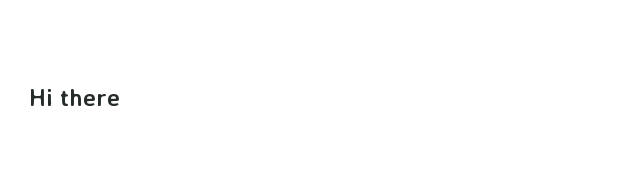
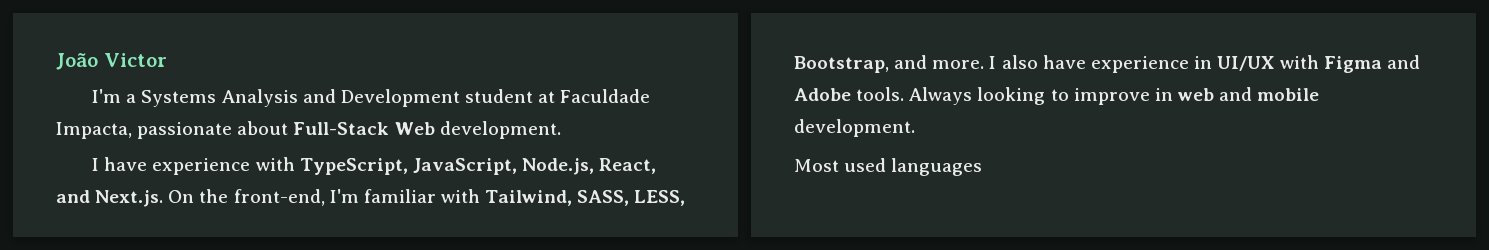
- Hi there
+ João Victor
+ I'm a Systems Analysis and Development student at Faculdade Impacta, passionate about Full-Stack Web development.
+ I have experience with TypeScript, JavaScript, Node.js, React, and Next.js. On the front-end, I'm familiar with Tailwind, SASS, LESS, Bootstrap, and more. I also have experience in UI/UX with Figma and Adobe tools. Always looking to improve in web and mobile development.
+ Most used languages

